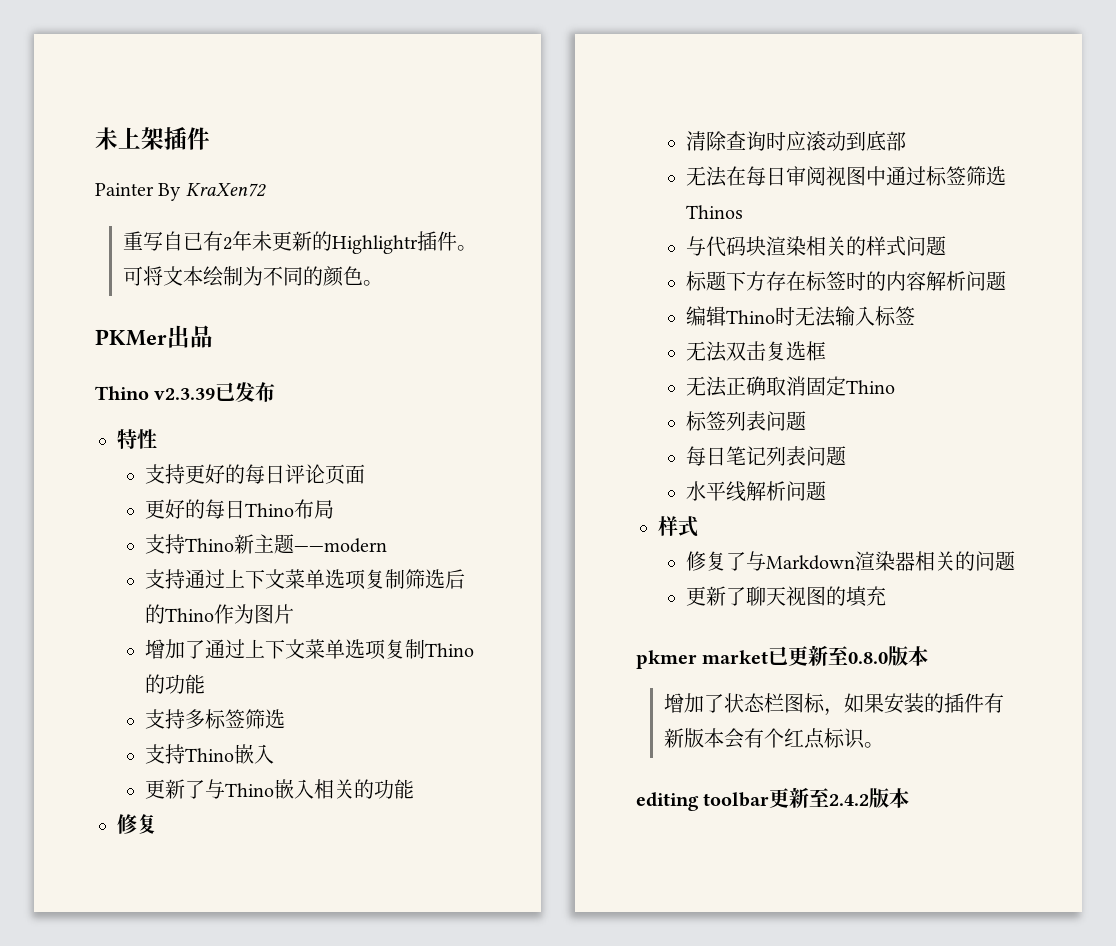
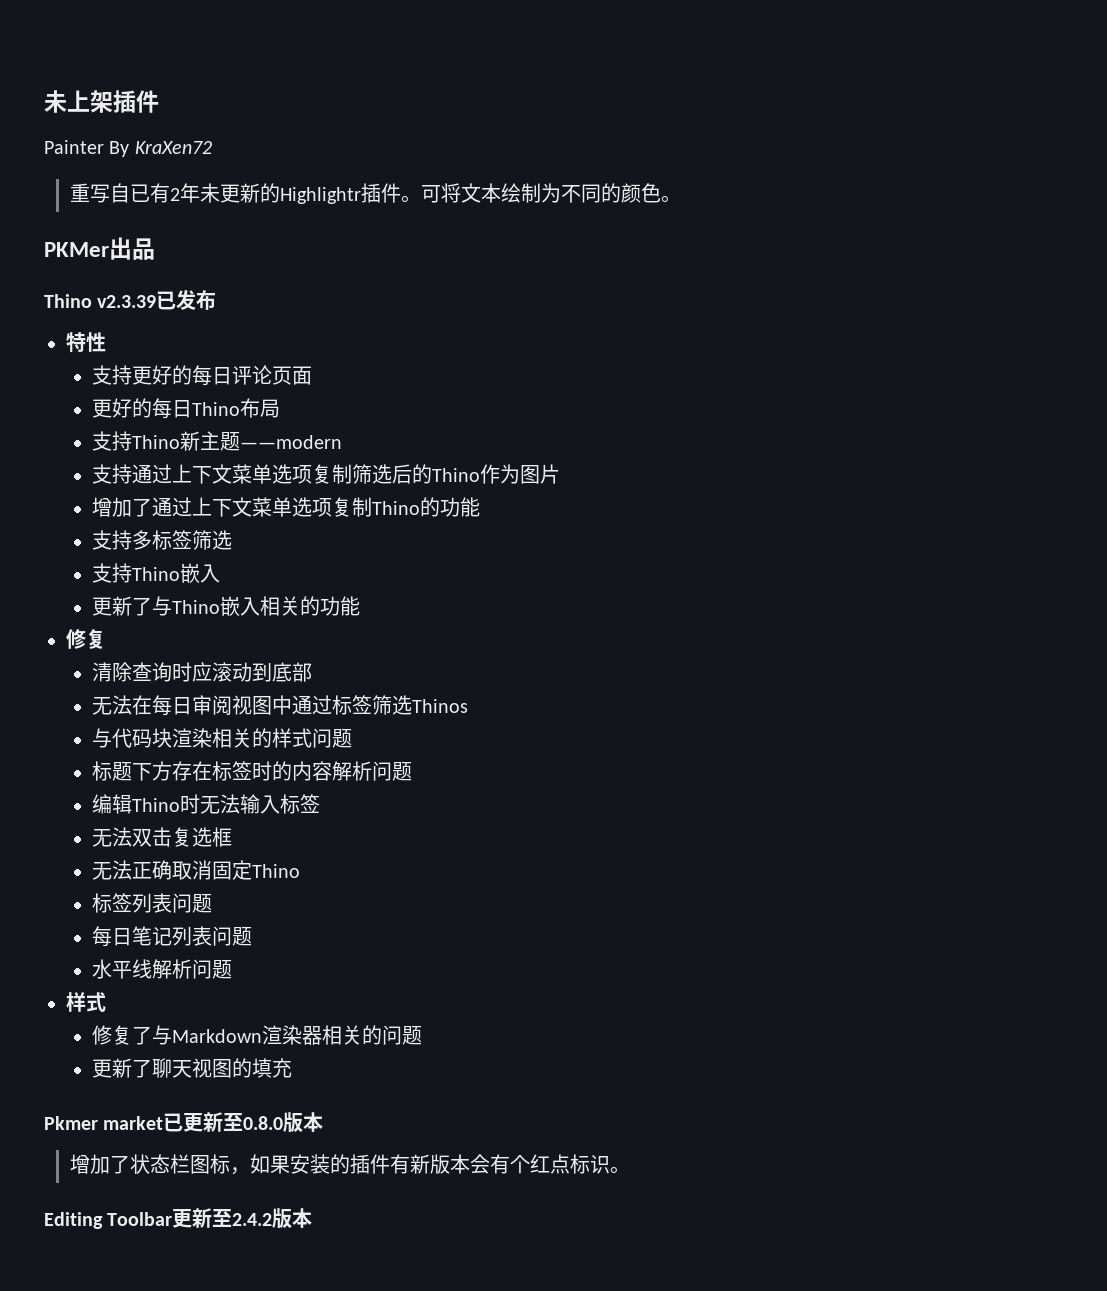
- pkmer market已更新至0.8.0版本
+ Pkmer market已更新至0.8.0版本
- editing toolbar更新至2.4.2版本
+ Editing Toolbar更新至2.4.2版本

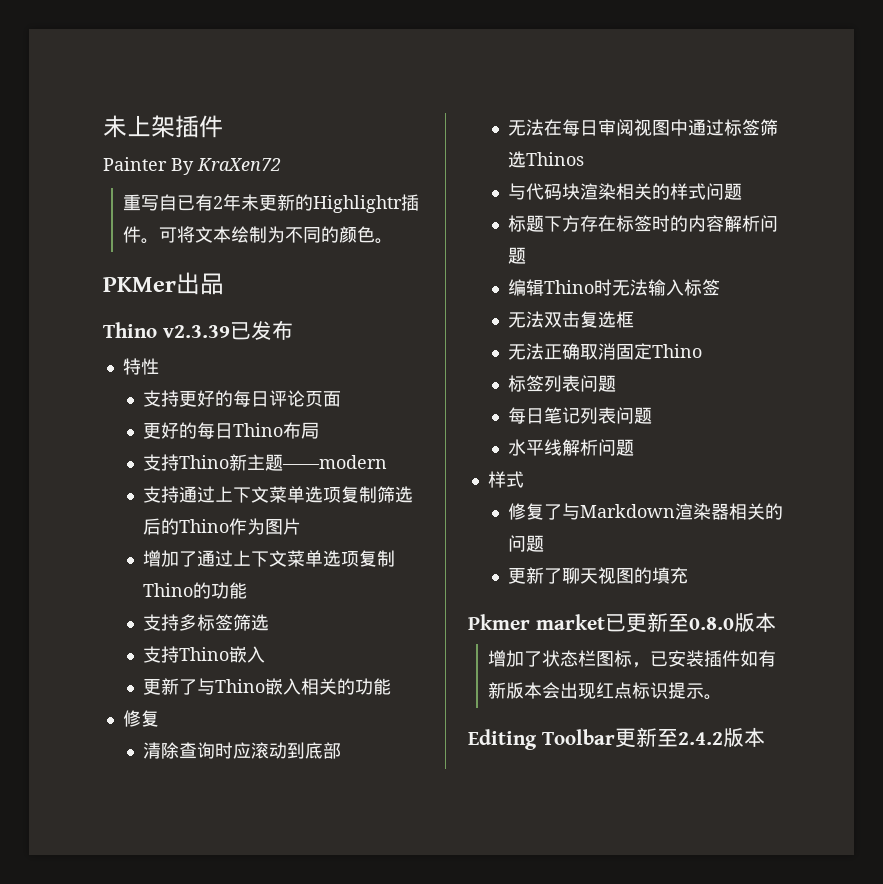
- 增加了状态栏图标，如果安装的插件有新版本会有个红点标识。
+ 增加了状态栏图标，已安装插件如有新版本会出现红点标识提示。

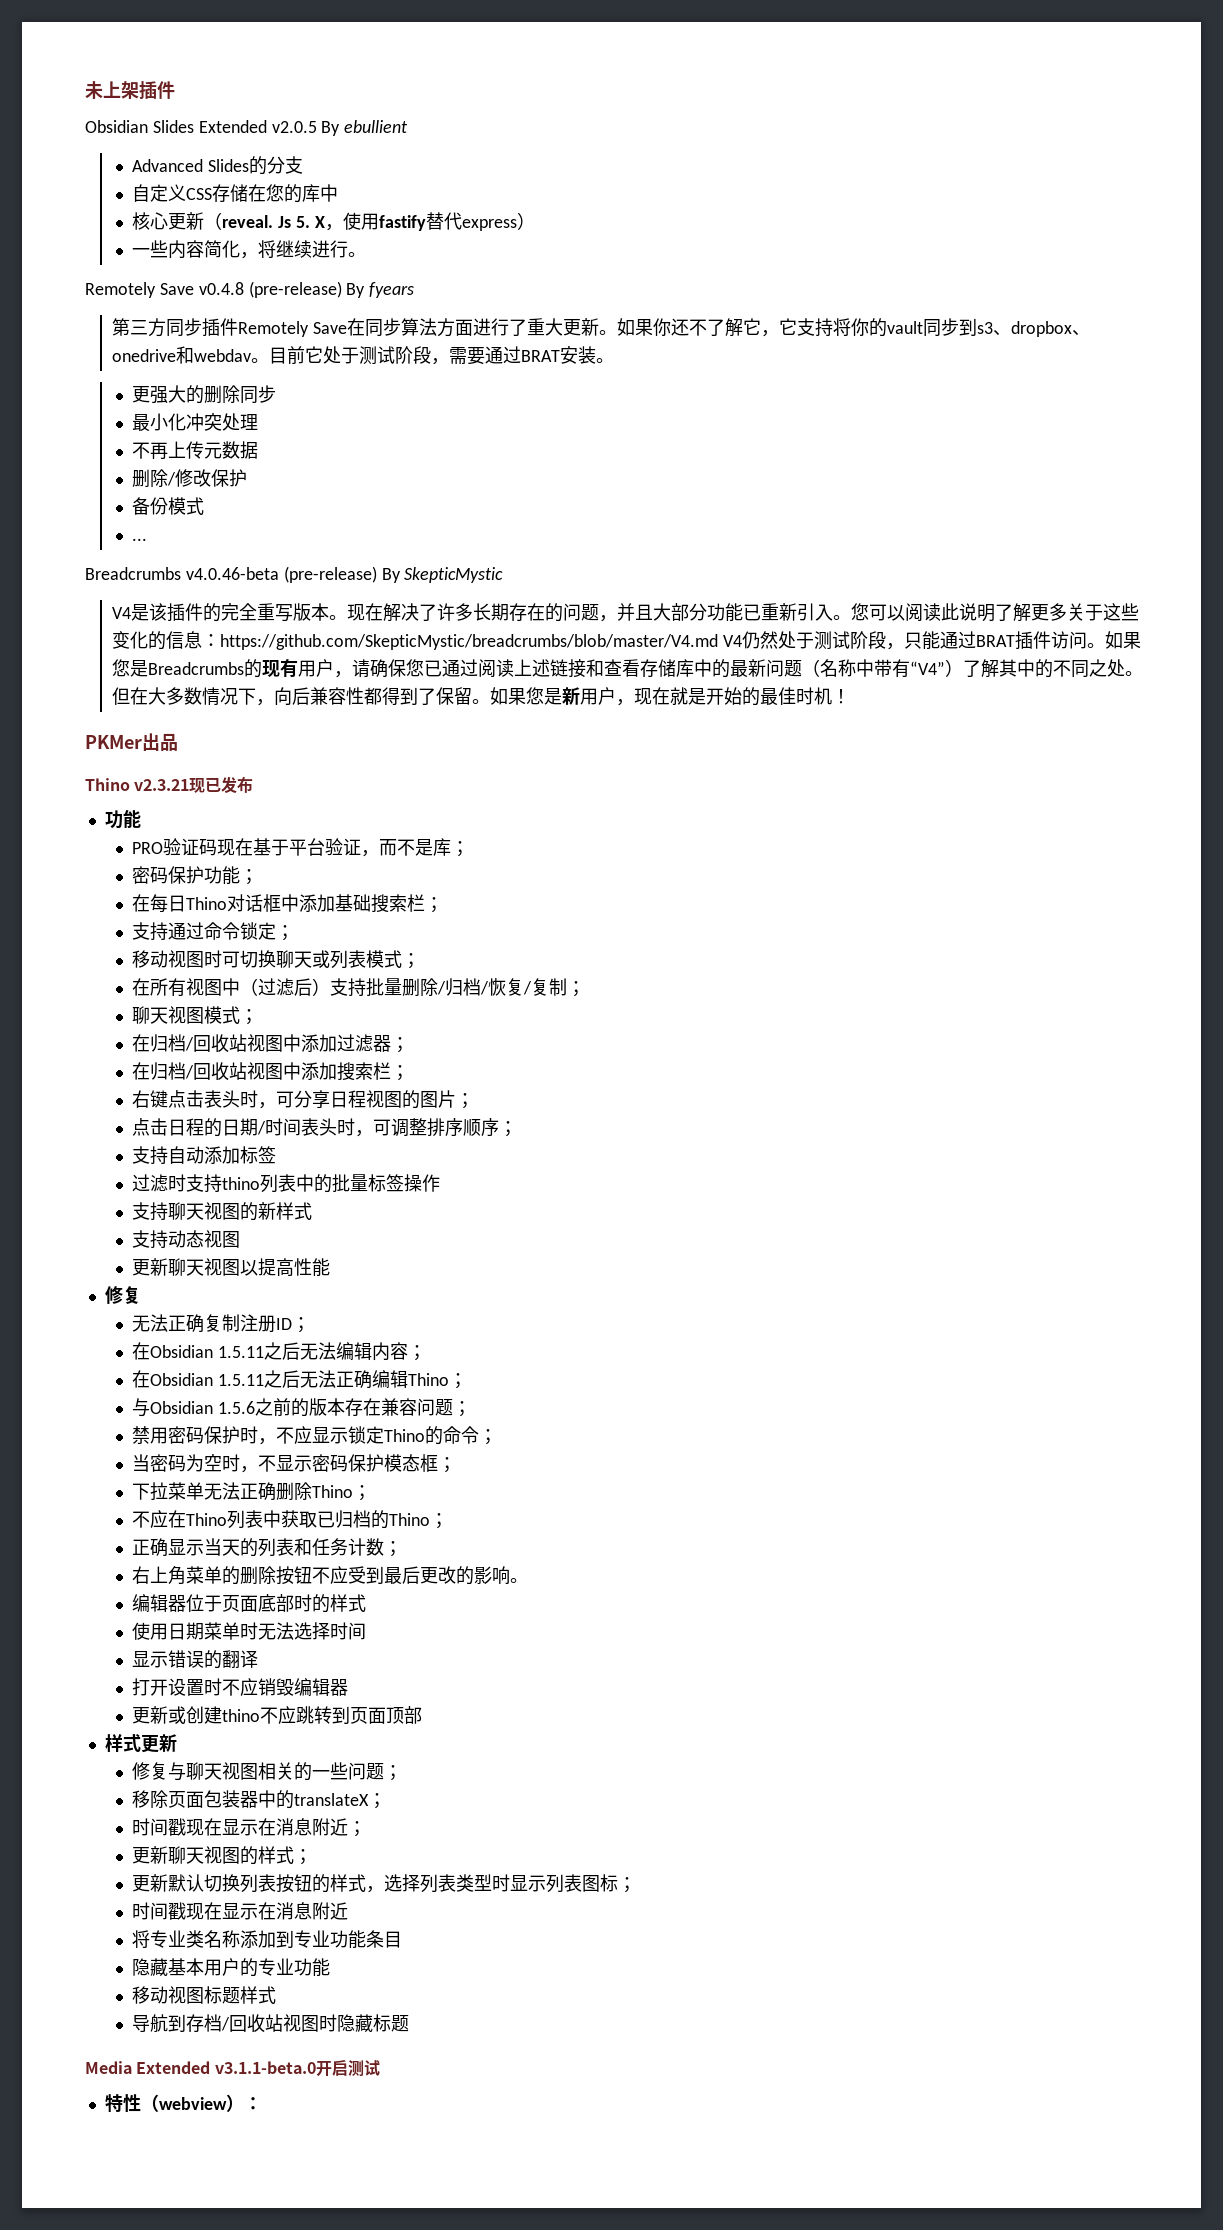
- Painter By KraXen72
- 重写自已有2年未更新的Highlightr插件。可将文本绘制为不同的颜色。
+ Obsidian Slides Extended v2.0.5 By ebullient
+ Advanced Slides的分支
+ 自定义CSS存储在您的库中
+ 核心更新（reveal. Js 5. X，使用fastify替代express）
+ 一些内容简化，将继续进行。
+ Remotely Save v0.4.8 (pre-release) By fyears
+ 第三方同步插件Remotely Save在同步算法方面进行了重大更新。如果你还不了解它，它支持将你的vault同步到s3、dropbox、onedrive和webdav。目前它处于测试阶段，需要通过BRAT安装。
+ 更强大的删除同步
+ 最小化冲突处理
+ 不再上传元数据
+ 删除/修改保护
+ 备份模式
+ ...
+ Breadcrumbs v4.0.46-beta (pre-release) By SkepticMystic
+ V4是该插件的完全重写版本。现在解决了许多长期存在的问题，并且大部分功能已重新引入。您可以阅读此说明了解更多关于这些变化的信息：https://github.com/SkepticMystic/breadcrumbs/blob/master/V4.md V4仍然处于测试阶段，只能通过BRAT插件访问。如果您是Breadcrumbs的现有用户，请确保您已通过阅读上述链接和查看存储库中的最新问题（名称中带有“V4”）了解其中的不同之处。但在大多数情况下，向后兼容性都得到了保留。如果您是新用户，现在就是开始的最佳时机！
- Thino v2.3.39已发布
- 特性
- 支持更好的每日评论页面
- 更好的每日Thino布局
- 支持Thino新主题——modern
- 支持通过上下文菜单选项复制筛选后的Thino作为图片
- 增加了通过上下文菜单选项复制Thino的功能
- 支持多标签筛选
- 支持Thino嵌入
- 更新了与Thino嵌入相关的功能
+ Thino v2.3.21现已发布
+ 功能
+ PRO验证码现在基于平台验证，而不是库；
+ 密码保护功能；
+ 在每日Thino对话框中添加基础搜索栏；
+ 支持通过命令锁定；
+ 移动视图时可切换聊天或列表模式；
+ 在所有视图中（过滤后）支持批量删除/归档/恢复/复制；
+ 聊天视图模式；
+ 在归档/回收站视图中添加过滤器；
+ 在归档/回收站视图中添加搜索栏；
+ 右键点击表头时，可分享日程视图的图片；
+ 点击日程的日期/时间表头时，可调整排序顺序；
+ 支持自动添加标签
+ 过滤时支持thino列表中的批量标签操作
+ 支持聊天视图的新样式
+ 支持动态视图
+ 更新聊天视图以提高性能
  修复
- 清除查询时应滚动到底部
- 无法在每日审阅视图中通过标签筛选Thinos
- 与代码块渲染相关的样式问题
- 标题下方存在标签时的内容解析问题
- 编辑Thino时无法输入标签
- 无法双击复选框
- 无法正确取消固定Thino
- 标签列表问题
- 每日笔记列表问题
- 水平线解析问题
- 样式
- 修复了与Markdown渲染器相关的问题
- 更新了聊天视图的填充
- Pkmer market已更新至0.8.0版本
- 增加了状态栏图标，已安装插件如有新版本会出现红点标识提示。
- Editing Toolbar更新至2.4.2版本
+ 无法正确复制注册ID；
+ 在Obsidian 1.5.11之后无法编辑内容；
+ 在Obsidian 1.5.11之后无法正确编辑Thino；
+ 与Obsidian 1.5.6之前的版本存在兼容问题；
+ 禁用密码保护时，不应显示锁定Thino的命令；
+ 当密码为空时，不显示密码保护模态框；
+ 下拉菜单无法正确删除Thino；
+ 不应在Thino列表中获取已归档的Thino；
+ 正确显示当天的列表和任务计数；
+ 右上角菜单的删除按钮不应受到最后更改的影响。
+ 编辑器位于页面底部时的样式
+ 使用日期菜单时无法选择时间
+ 显示错误的翻译
+ 打开设置时不应销毁编辑器
+ 更新或创建thino不应跳转到页面顶部
+ 样式更新
+ 修复与聊天视图相关的一些问题；
+ 移除页面包装器中的translateX；
+ 时间戳现在显示在消息附近；
+ 更新聊天视图的样式；
+ 更新默认切换列表按钮的样式，选择列表类型时显示列表图标；
+ 时间戳现在显示在消息附近
+ 将专业类名称添加到专业功能条目
+ 隐藏基本用户的专业功能
+ 移动视图标题样式
+ 导航到存档/回收站视图时隐藏标题
+ Media Extended v3.1.1-beta.0开启测试
+ 特性（webview）：

